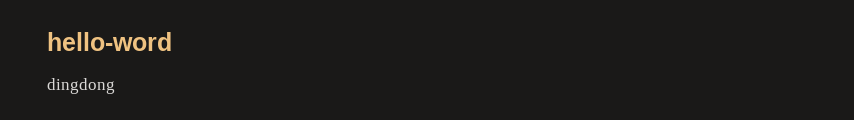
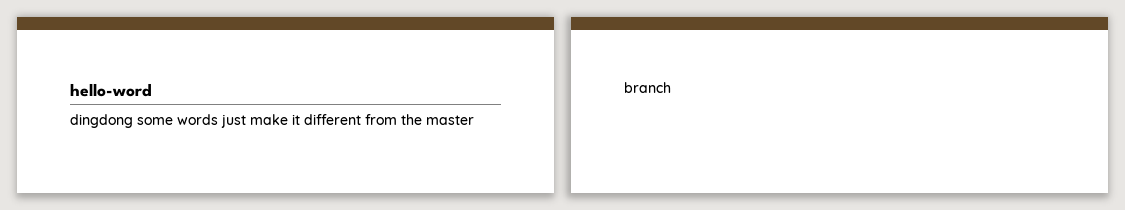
- dingdong
+ dingdong some words just make it different from the master branch

